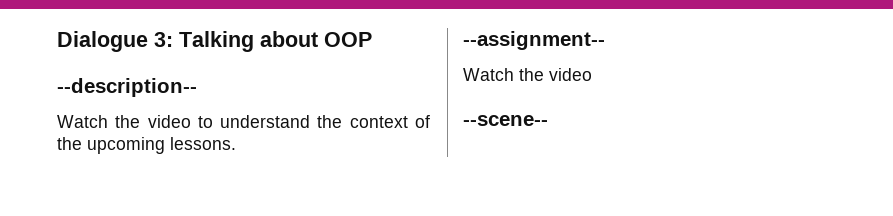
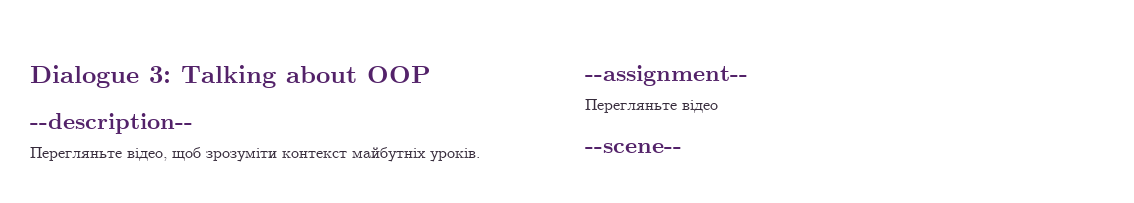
- Watch the video to understand the context of the upcoming lessons.
+ Перегляньте відео, щоб зрозуміти контекст майбутніх уроків.
  --assignment--
- Watch the video
+ Перегляньте відео

